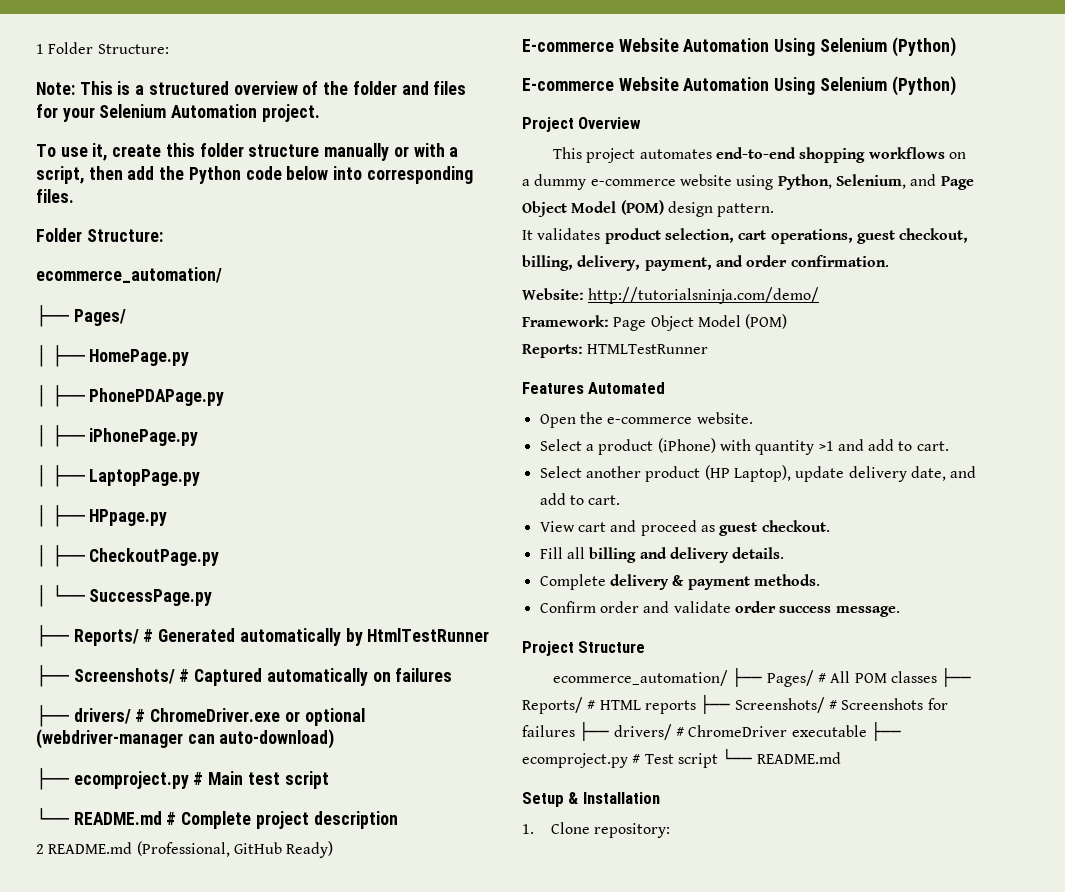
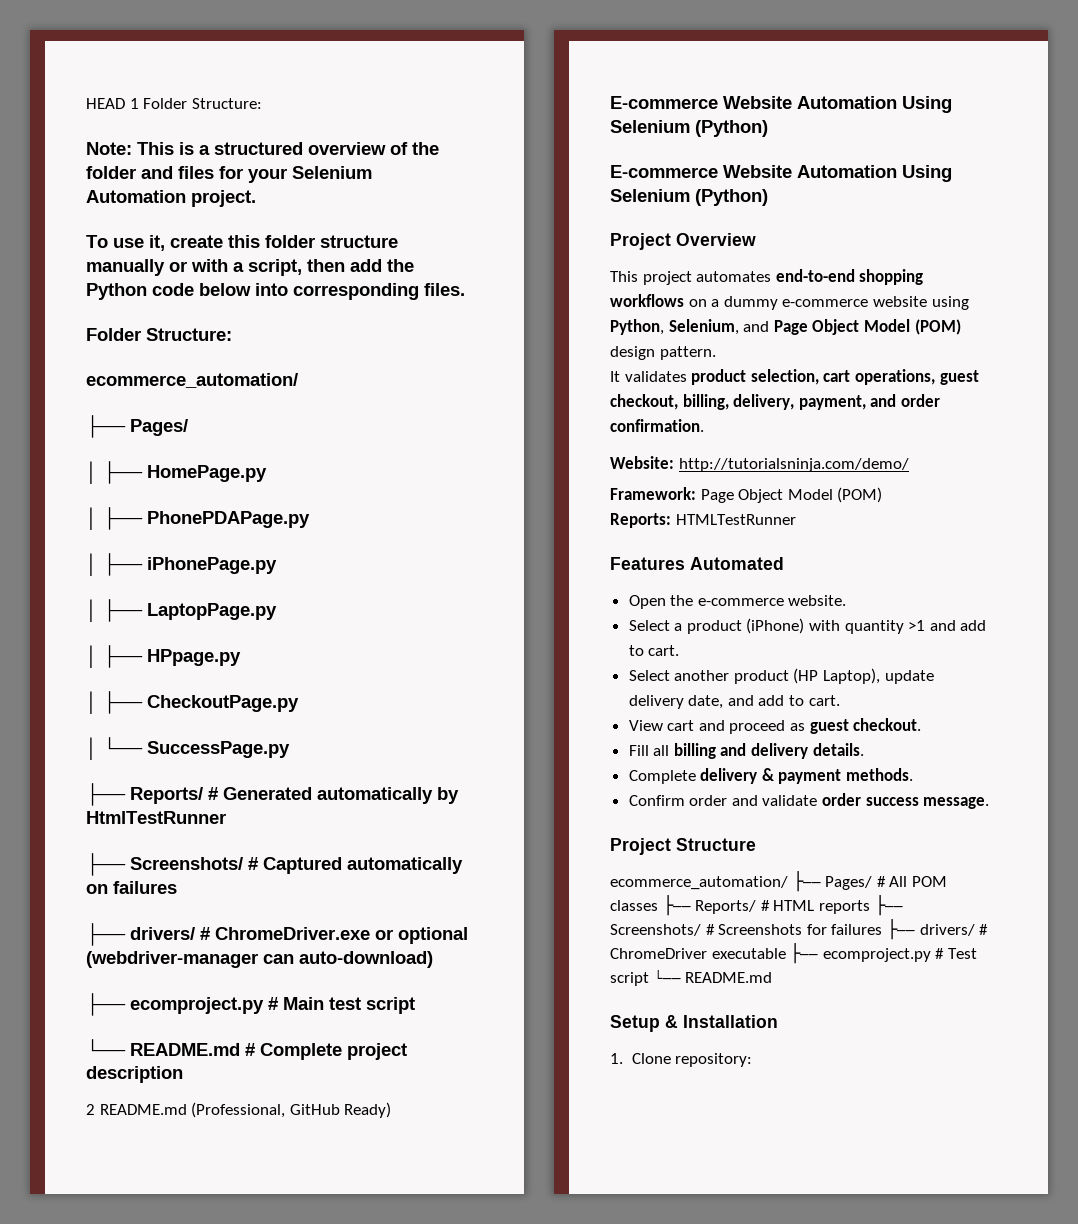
- 1 Folder Structure:
+ HEAD 1 Folder Structure:

